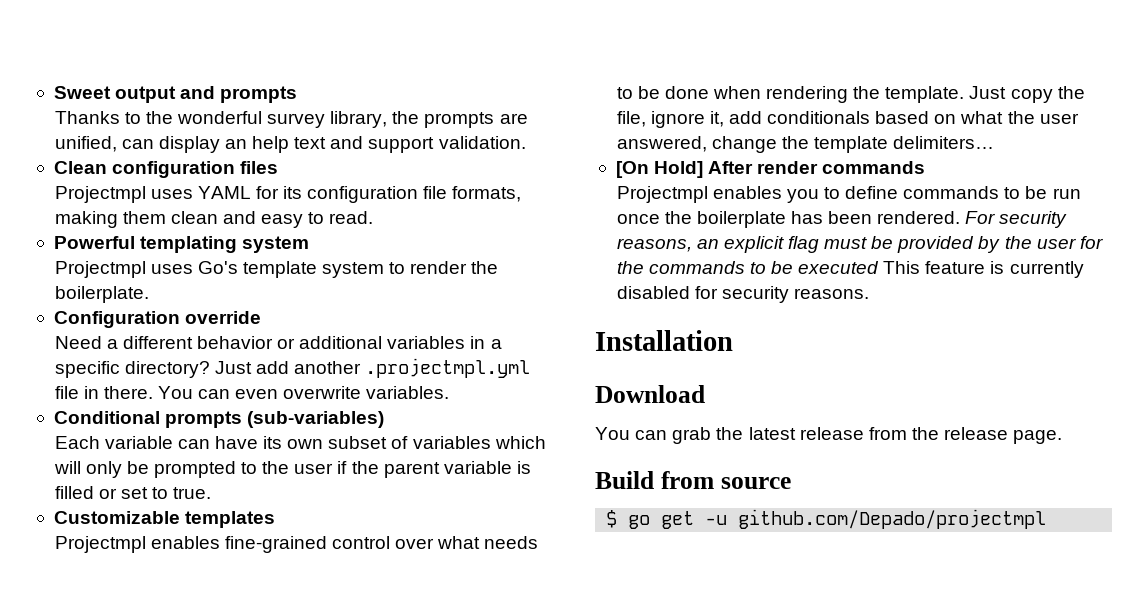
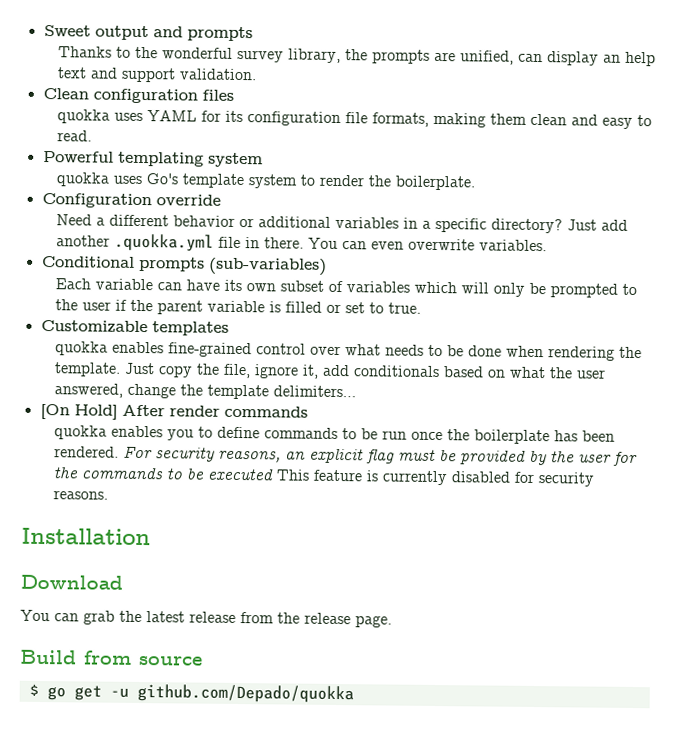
- Projectmpl uses YAML for its configuration file formats, making them clean and easy to read.
+ quokka uses YAML for its configuration file formats, making them clean and easy to read.
- Projectmpl uses Go's template system to render the boilerplate.
+ quokka uses Go's template system to render the boilerplate.
- Just add another .projectmpl.yml file in there.
+ Just add another .quokka.yml file in there.
- Projectmpl enables fine-grained control over what needs to be done when rendering the template.
+ quokka enables fine-grained control over what needs to be done when rendering the template.
- Projectmpl enables you to define commands to be run once the boilerplate has been rendered.
+ quokka enables you to define commands to be run once the boilerplate has been rendered.
- $ go get -u github.com/Depado/projectmpl
+ $ go get -u github.com/Depado/quokka

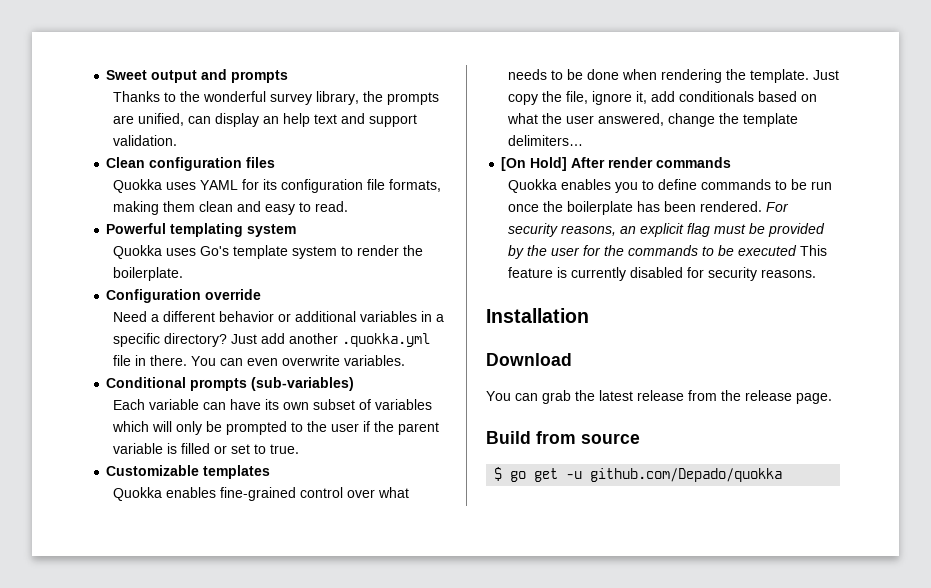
- quokka uses YAML for its configuration file formats, making them clean and easy to read.
+ Quokka uses YAML for its configuration file formats, making them clean and easy to read.
- quokka uses Go's template system to render the boilerplate.
+ Quokka uses Go's template system to render the boilerplate.
- quokka enables fine-grained control over what needs to be done when rendering the template.
+ Quokka enables fine-grained control over what needs to be done when rendering the template.
- quokka enables you to define commands to be run once the boilerplate has been rendered.
+ Quokka enables you to define commands to be run once the boilerplate has been rendered.

